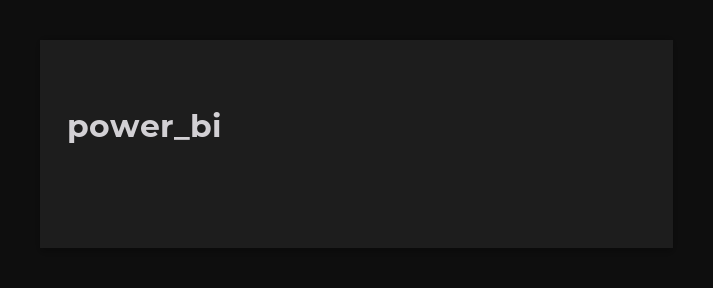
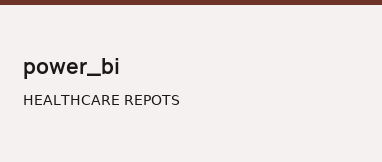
+ HEALTHCARE REPOTS

